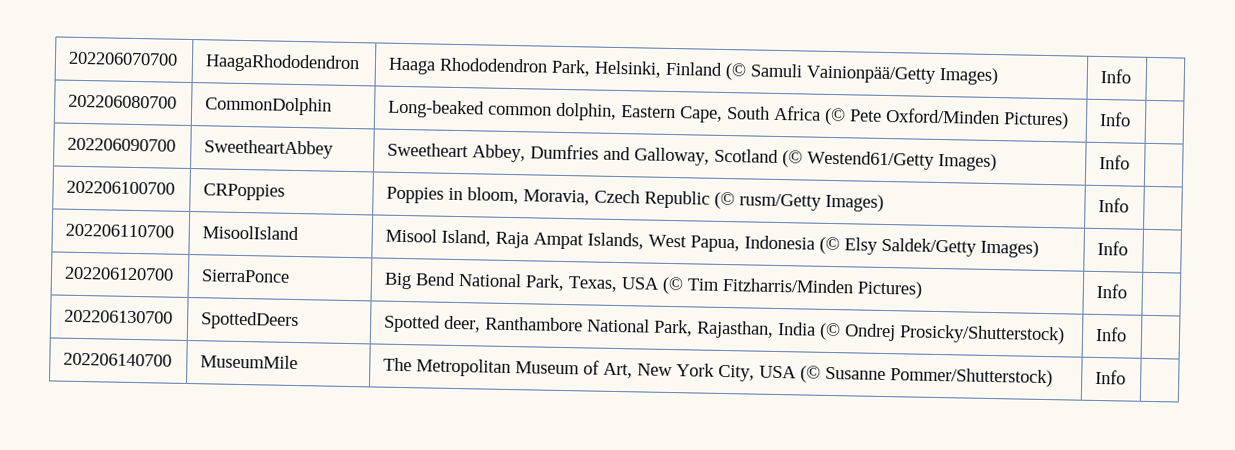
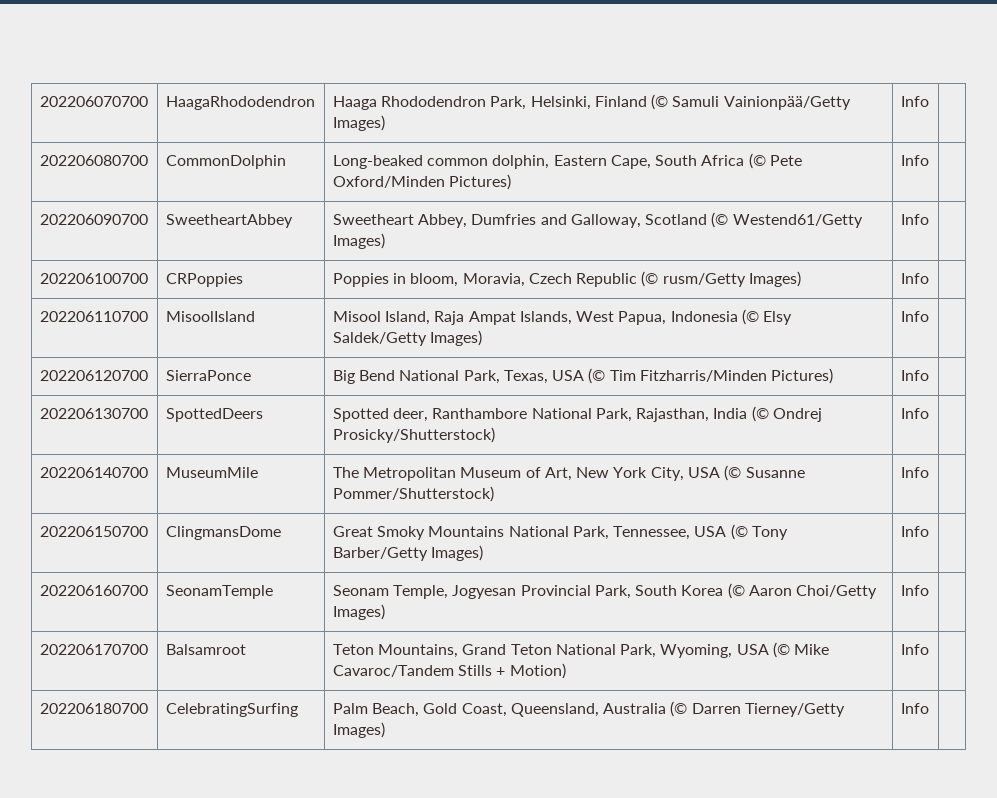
+ 202206150700 | ClingmansDome | Great Smoky Mountains National Park, Tennessee, USA (© Tony Barber/Getty Images) | Info |
+ 202206160700 | SeonamTemple | Seonam Temple, Jogyesan Provincial Park, South Korea (© Aaron Choi/Getty Images) | Info |
+ 202206170700 | Balsamroot | Teton Mountains, Grand Teton National Park, Wyoming, USA (© Mike Cavaroc/Tandem Stills + Motion) | Info |
+ 202206180700 | CelebratingSurfing | Palm Beach, Gold Coast, Queensland, Australia (© Darren Tierney/Getty Images) | Info |

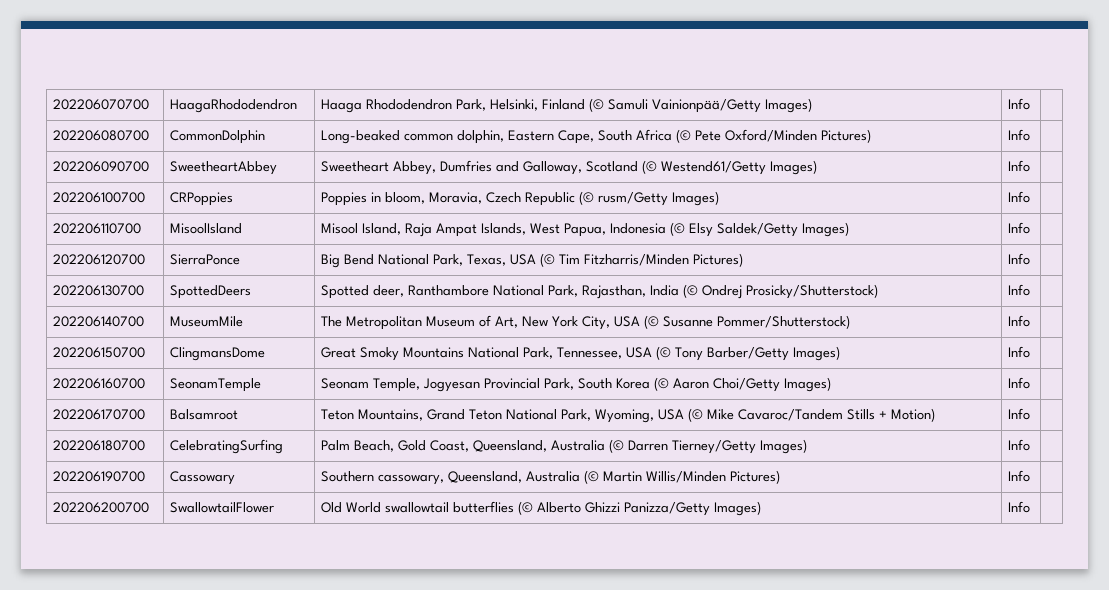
+ 202206190700 | Cassowary | Southern cassowary, Queensland, Australia (© Martin Willis/Minden Pictures) | Info |
+ 202206200700 | SwallowtailFlower | Old World swallowtail butterflies (© Alberto Ghizzi Panizza/Getty Images) | Info |

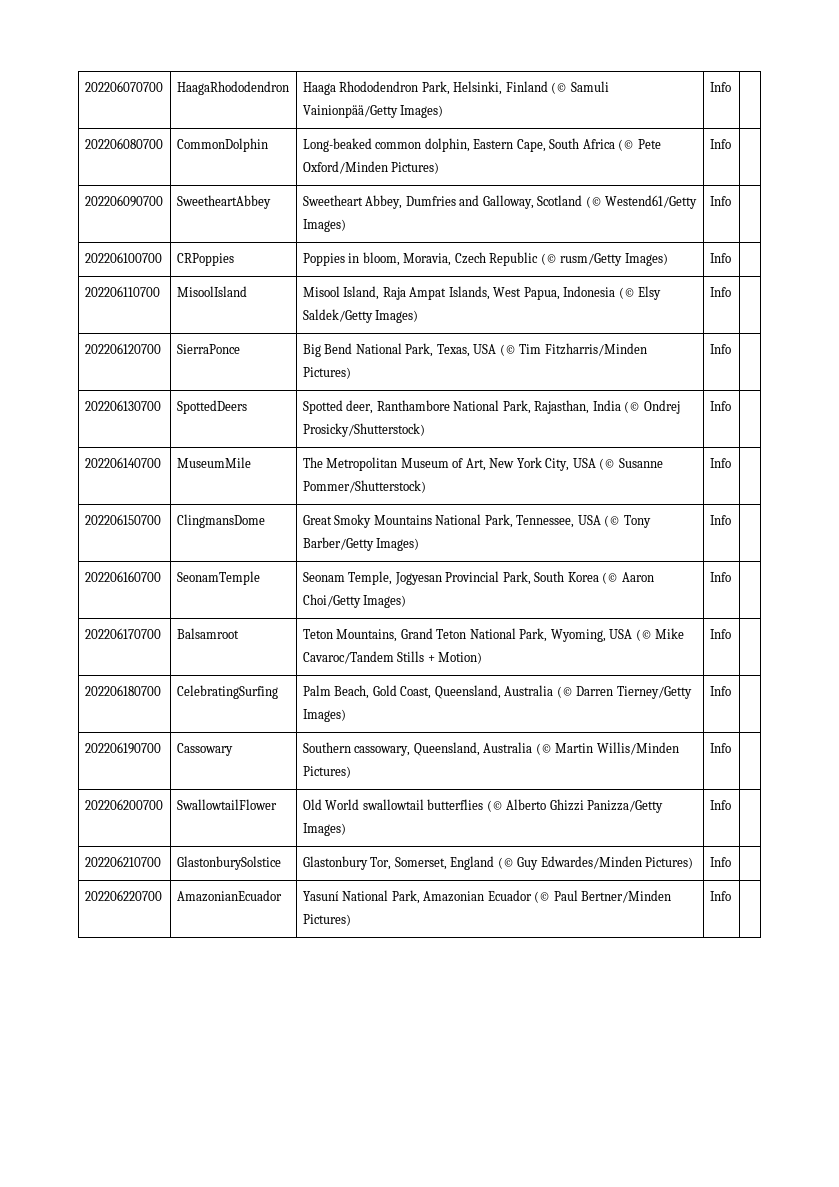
+ 202206210700 | GlastonburySolstice | Glastonbury Tor, Somerset, England (© Guy Edwardes/Minden Pictures) | Info |
+ 202206220700 | AmazonianEcuador | Yasuní National Park, Amazonian Ecuador (© Paul Bertner/Minden Pictures) | Info |

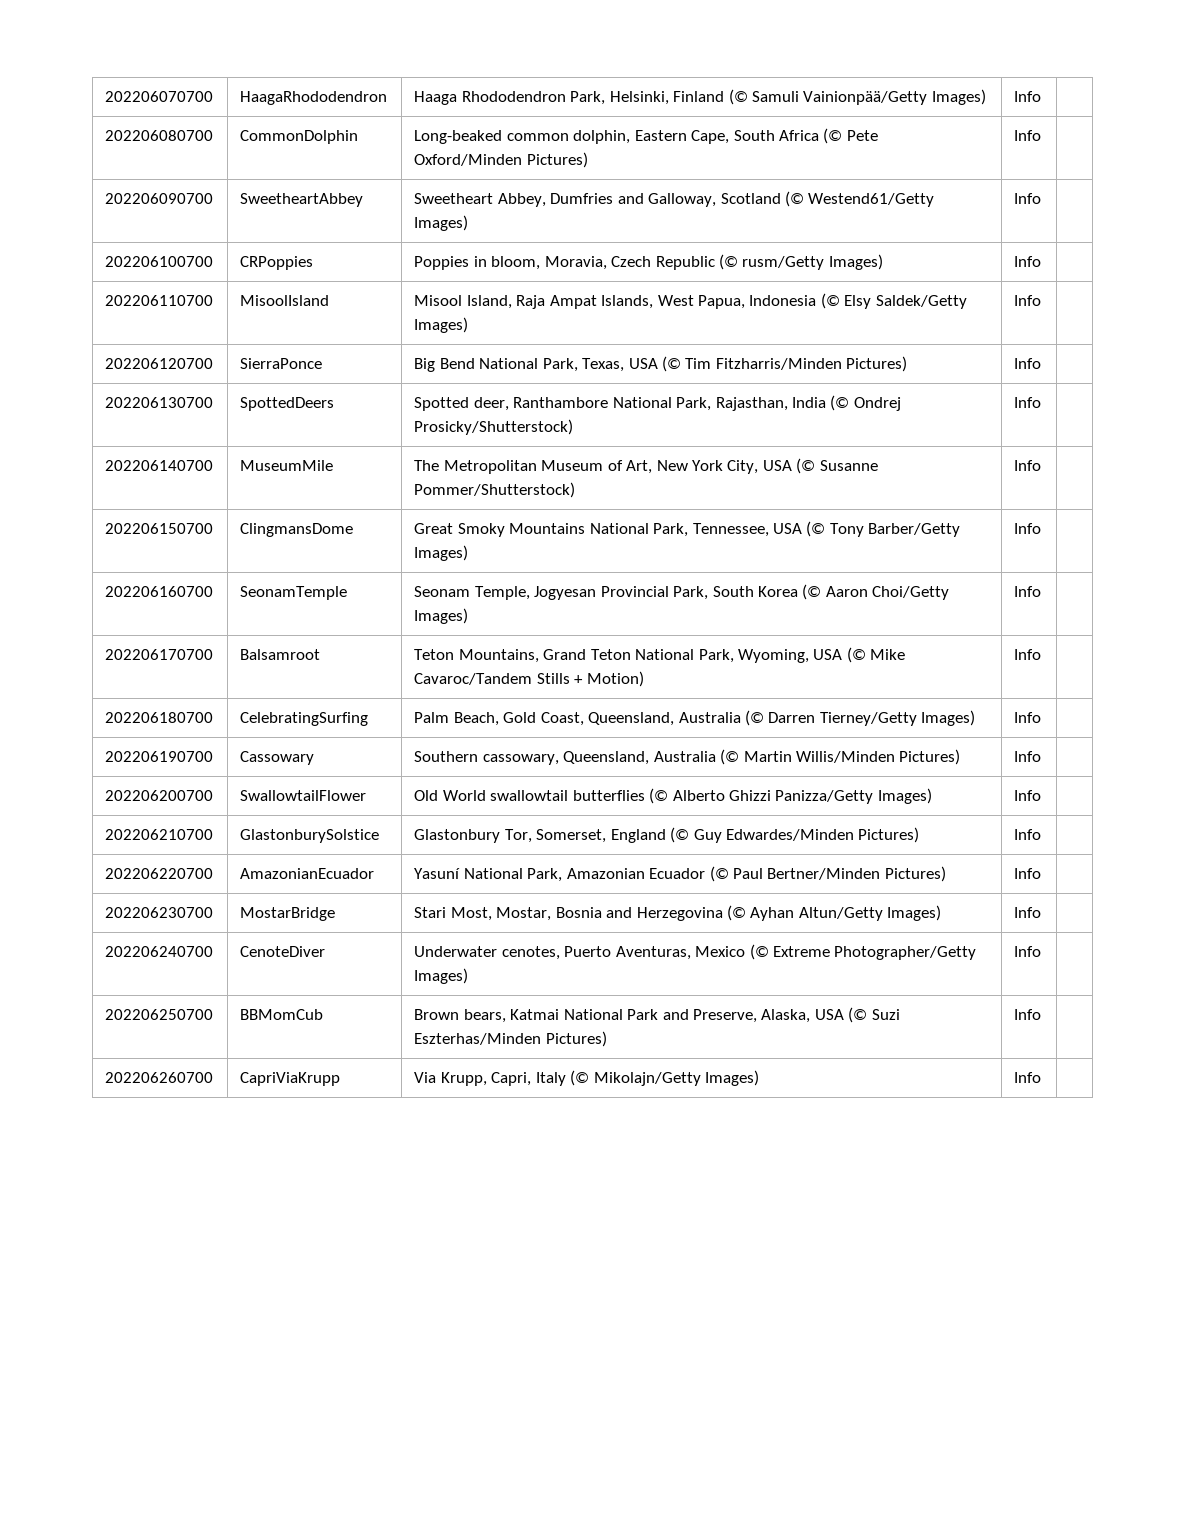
+ 202206230700 | MostarBridge | Stari Most, Mostar, Bosnia and Herzegovina (© Ayhan Altun/Getty Images) | Info |
+ 202206240700 | CenoteDiver | Underwater cenotes, Puerto Aventuras, Mexico (© Extreme Photographer/Getty Images) | Info |
+ 202206250700 | BBMomCub | Brown bears, Katmai National Park and Preserve, Alaska, USA (© Suzi Eszterhas/Minden Pictures) | Info |
+ 202206260700 | CapriViaKrupp | Via Krupp, Capri, Italy (© Mikolajn/Getty Images) | Info |

